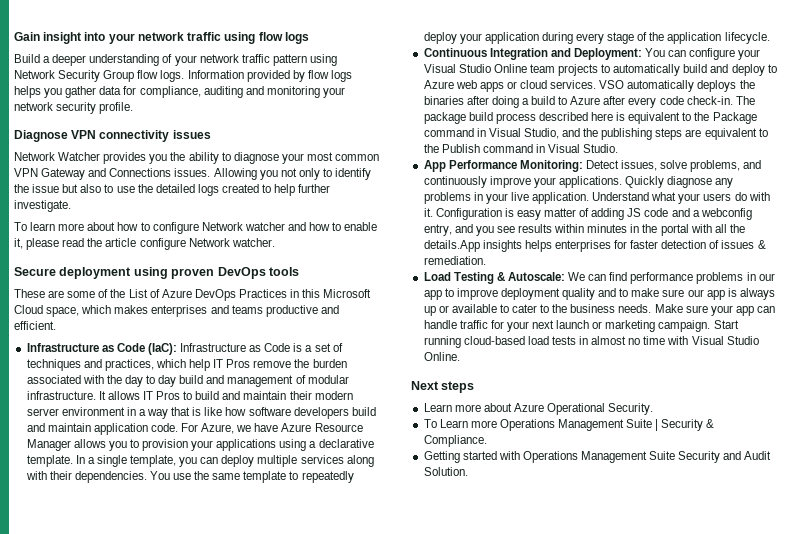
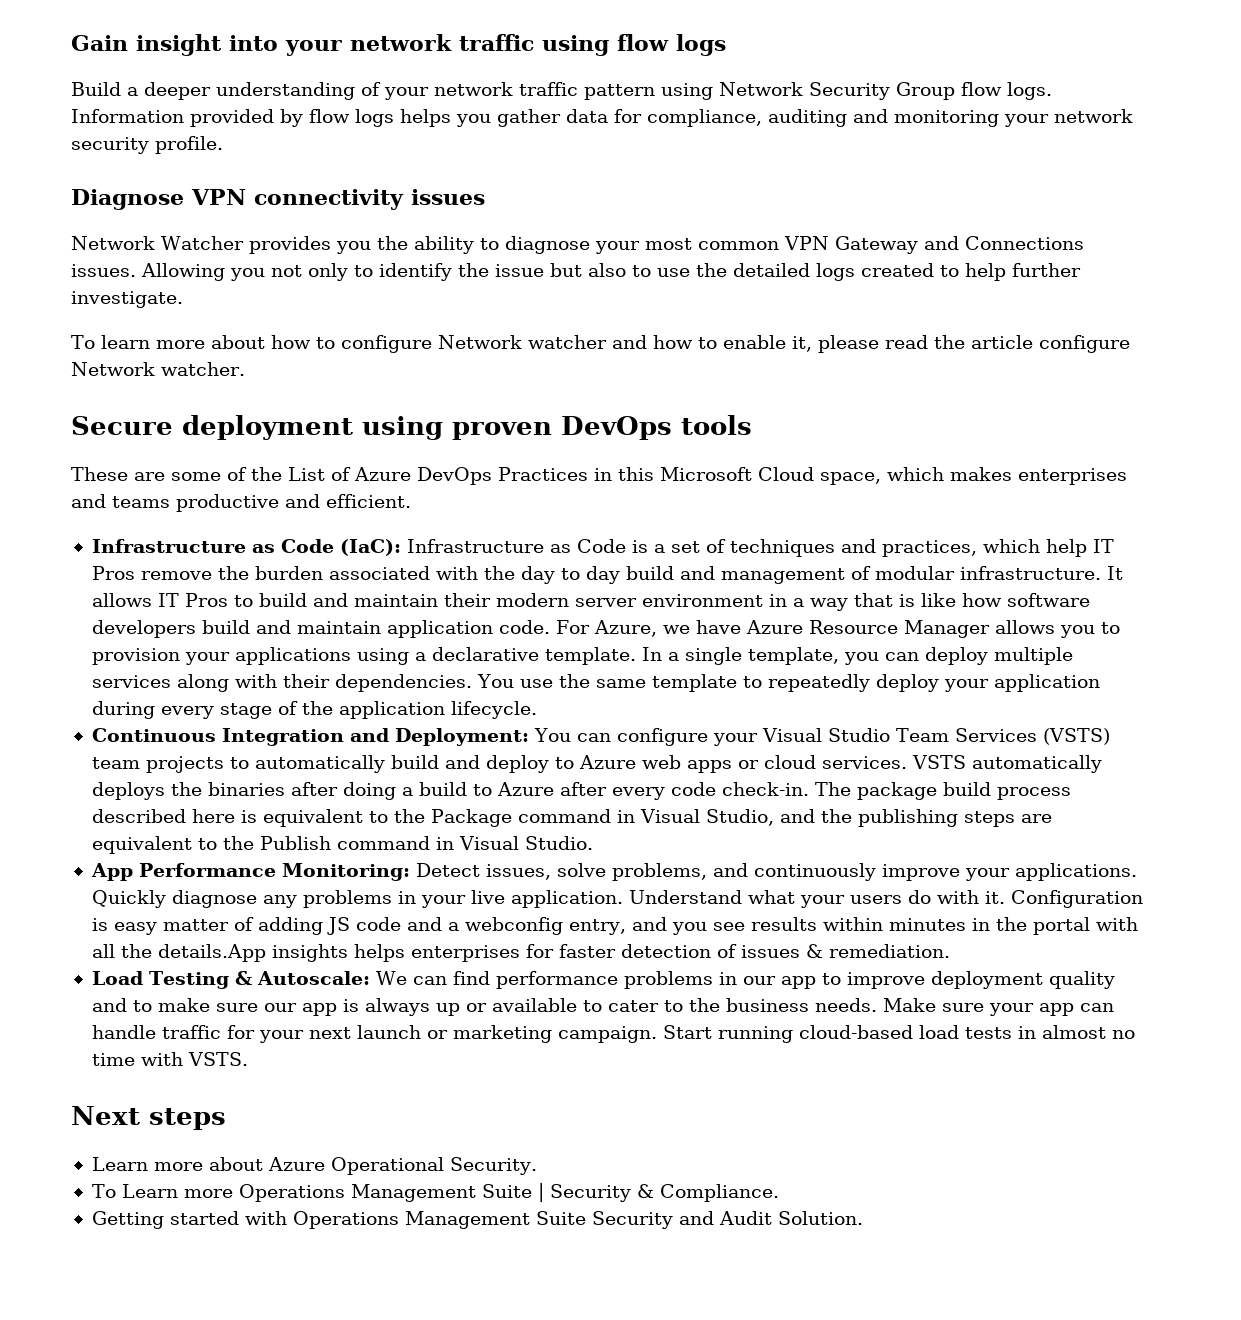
- Continuous Integration and Deployment: You can configure your Visual Studio Online team projects to automatically build and deploy to Azure web apps or cloud services.
+ Continuous Integration and Deployment: You can configure your Visual Studio Team Services (VSTS) team projects to automatically build and deploy to Azure web apps or cloud services.
- VSO automatically deploys the binaries after doing a build to Azure after every code check-in.
+ VSTS automatically deploys the binaries after doing a build to Azure after every code check-in.
- Start running cloud-based load tests in almost no time with Visual Studio Online.
+ Start running cloud-based load tests in almost no time with VSTS.

